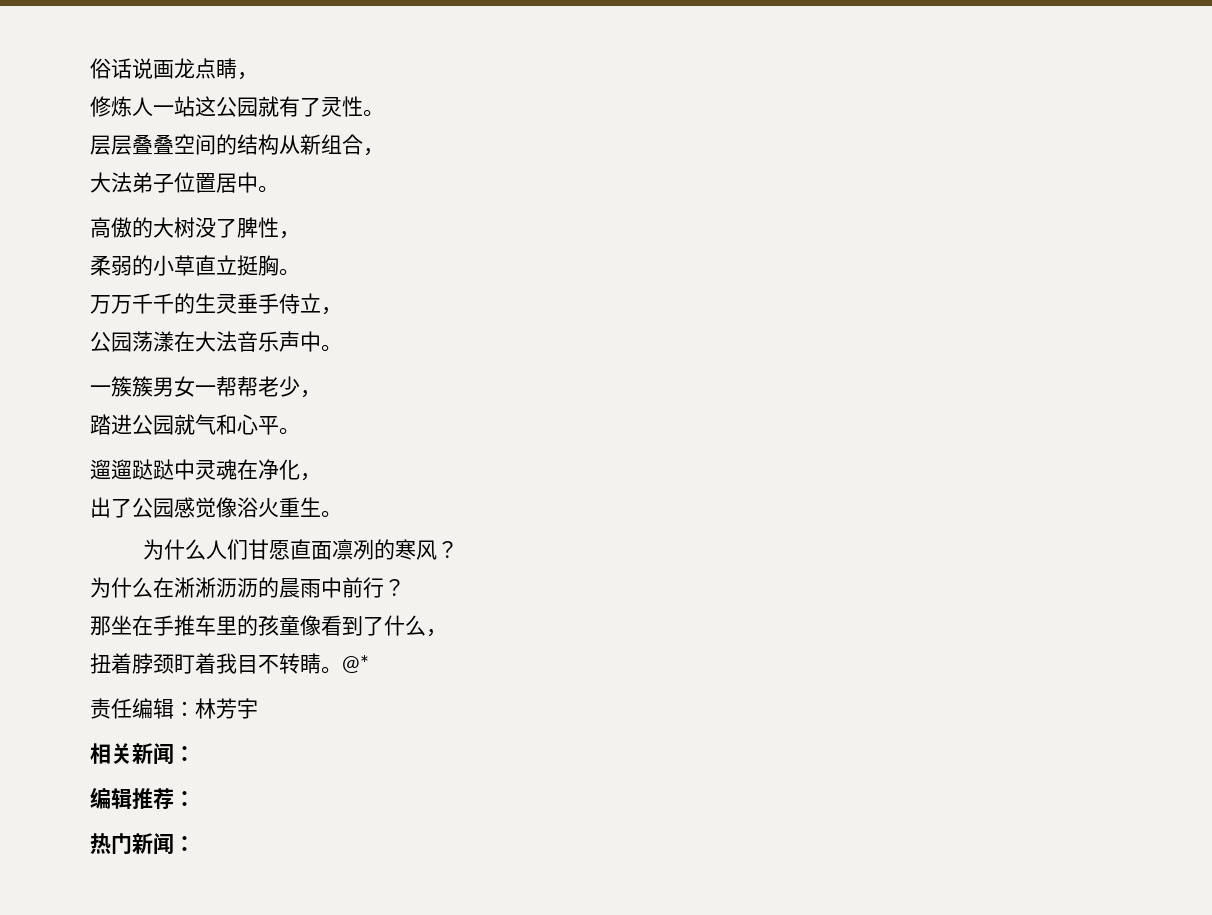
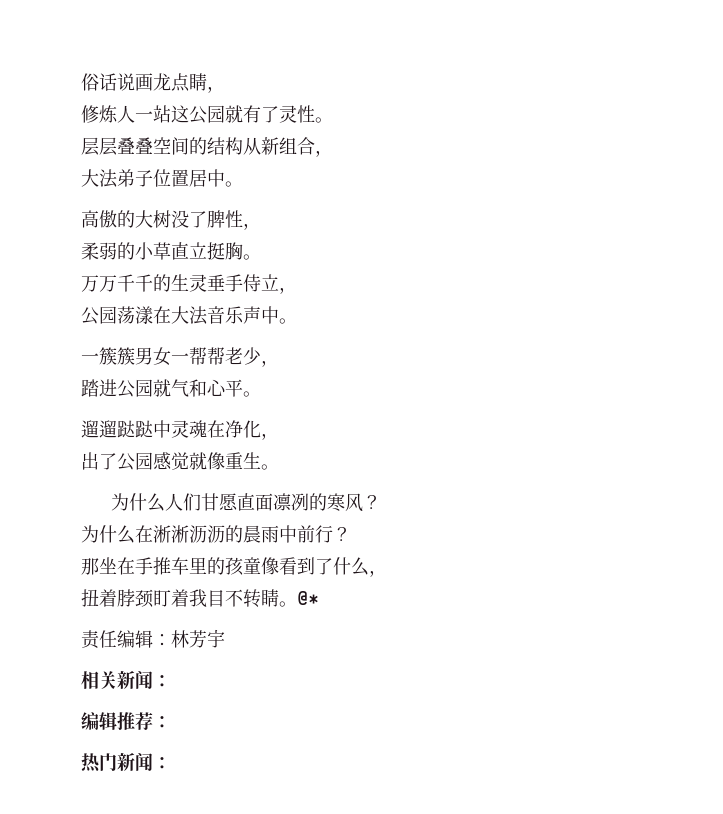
- 出了公园感觉像浴火重生。
+ 出了公园感觉就像重生。

